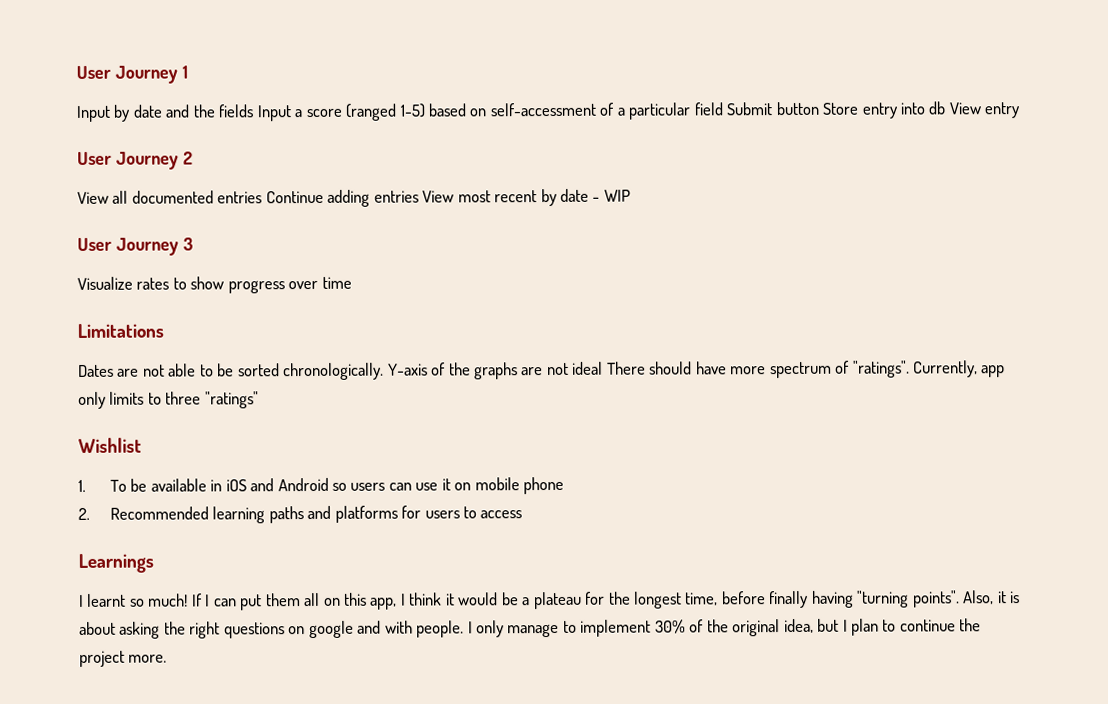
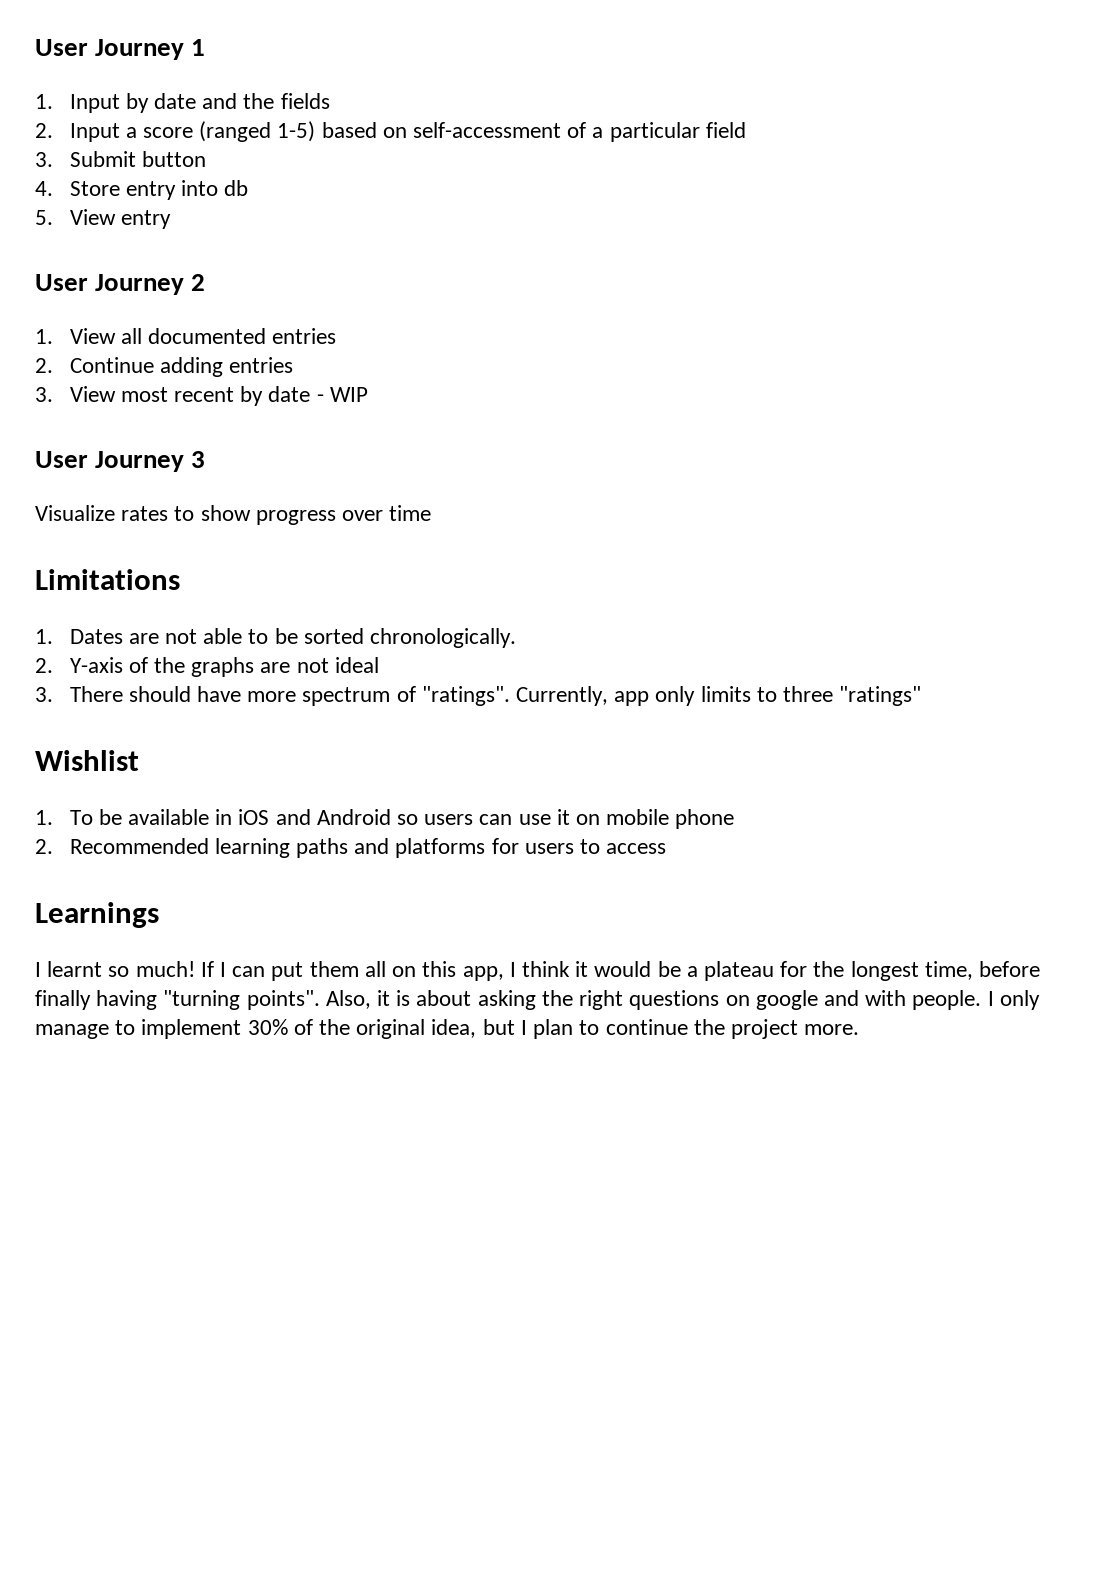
- Input by date and the fields Input a score (ranged 1-5) based on self-accessment of a particular field Submit button Store entry into db View entry
+ 1. Input by date and the fields
+ 2. Input a score (ranged 1-5) based on self-accessment of a particular field
+ 3. Submit button
+ 4. Store entry into db
+ 5. View entry
- View all documented entries Continue adding entries View most recent by date - WIP
+ 1. View all documented entries
+ 2. Continue adding entries
+ 3. View most recent by date - WIP
- Dates are not able to be sorted chronologically. Y-axis of the graphs are not ideal There should have more spectrum of "ratings".
+ 1. Dates are not able to be sorted chronologically.
+ 2. Y-axis of the graphs are not ideal
+ 3. There should have more spectrum of "ratings".

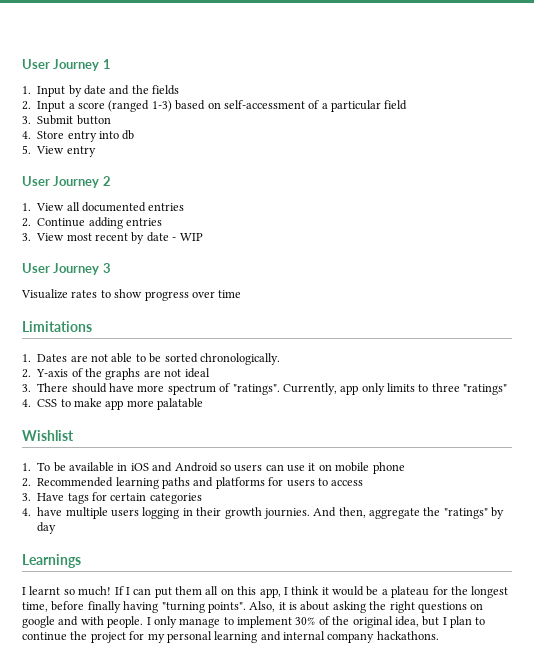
- 2. Input a score (ranged 1-5) based on self-accessment of a particular field
+ 2. Input a score (ranged 1-3) based on self-accessment of a particular field
+ 4. CSS to make app more palatable
+ 3. Have tags for certain categories
+ 4. have multiple users logging in their growth journies. And then, aggregate the "ratings" by day
- I only manage to implement 30% of the original idea, but I plan to continue the project more.
+ I only manage to implement 30% of the original idea, but I plan to continue the project for my personal learning and internal company hackathons.

